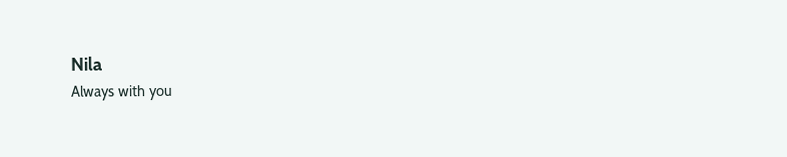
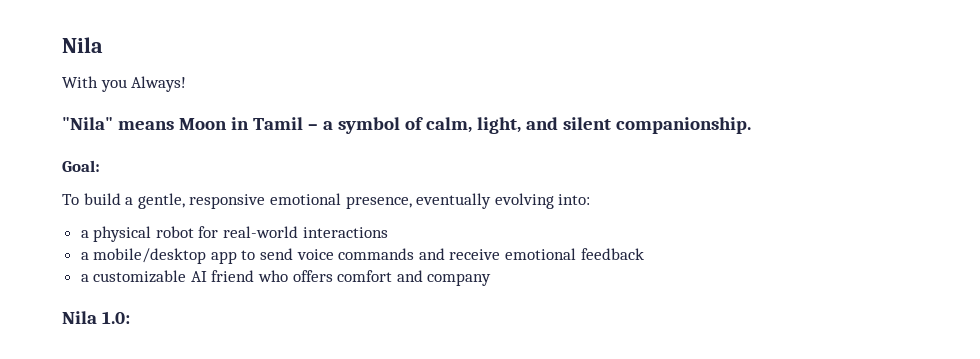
- Always with you
+ With you Always!
+ "Nila" means Moon in Tamil – a symbol of calm, light, and silent companionship.
+ Goal:
+ To build a gentle, responsive emotional presence, eventually evolving into:
+ a physical robot for real-world interactions
+ a mobile/desktop app to send voice commands and receive emotional feedback
+ a customizable AI friend who offers comfort and company
+ Nila 1.0:

